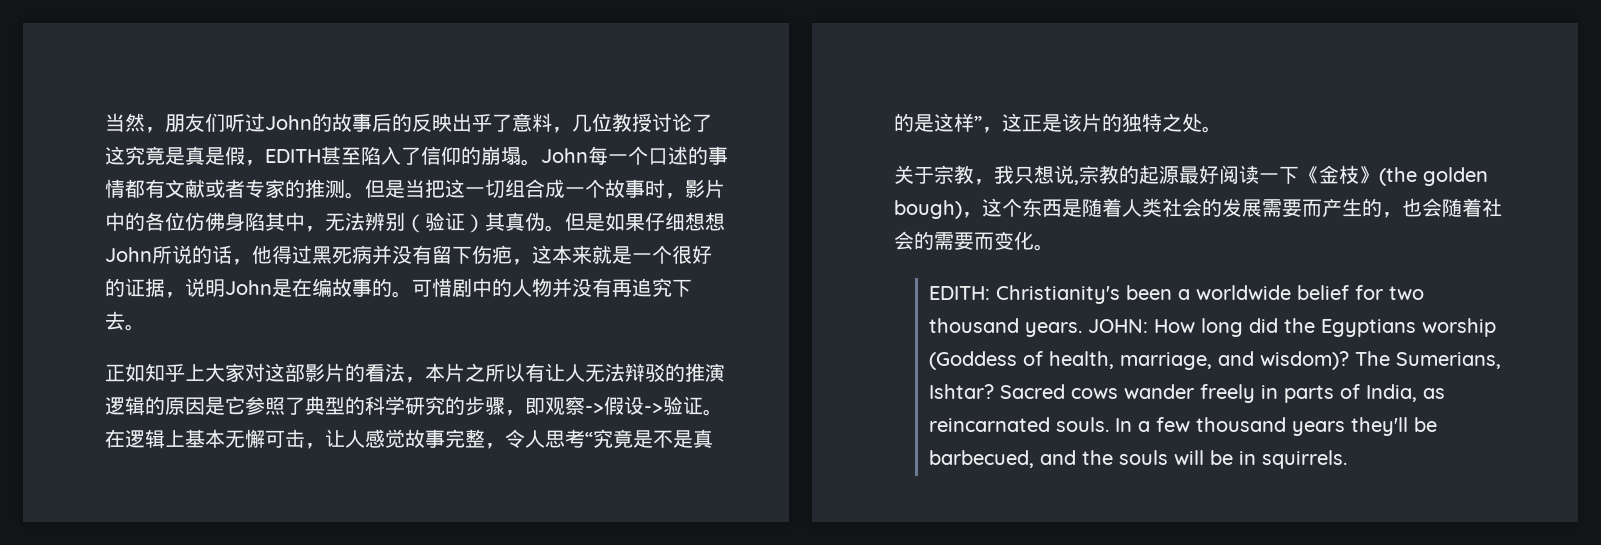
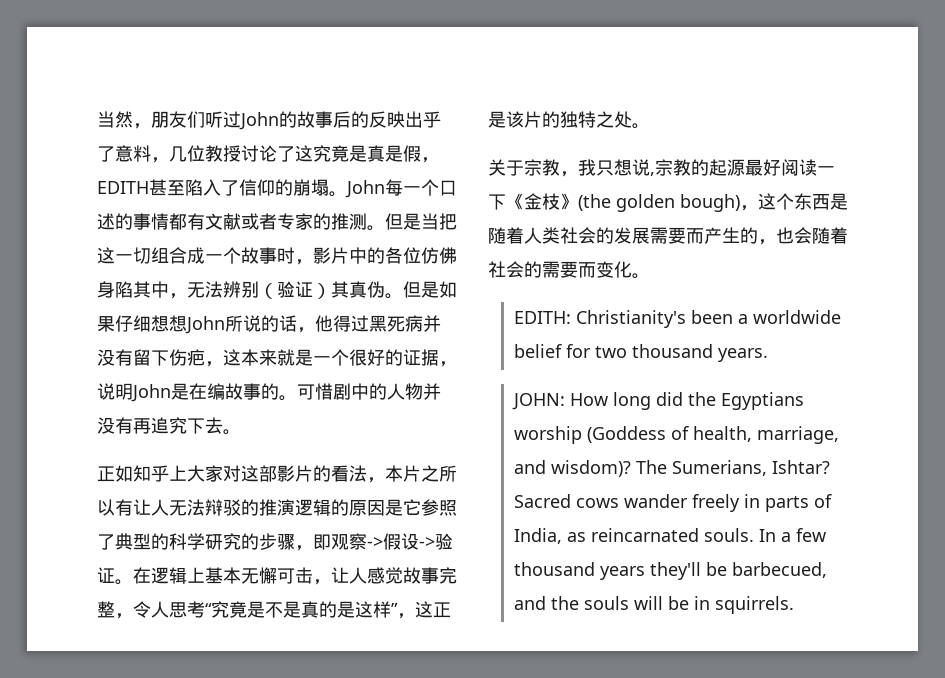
- EDITH: Christianity's been a worldwide belief for two thousand years. JOHN: How long did the Egyptians worship (Goddess of health, marriage, and wisdom)?
+ EDITH: Christianity's been a worldwide belief for two thousand years.
+ JOHN: How long did the Egyptians worship (Goddess of health, marriage, and wisdom)?

